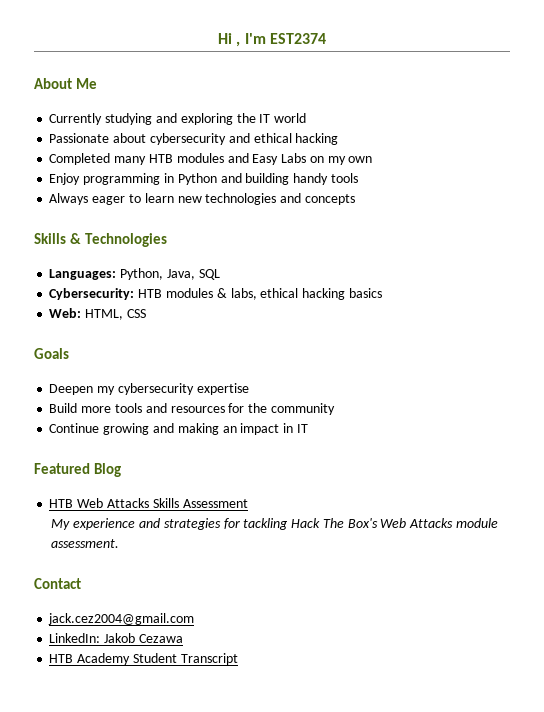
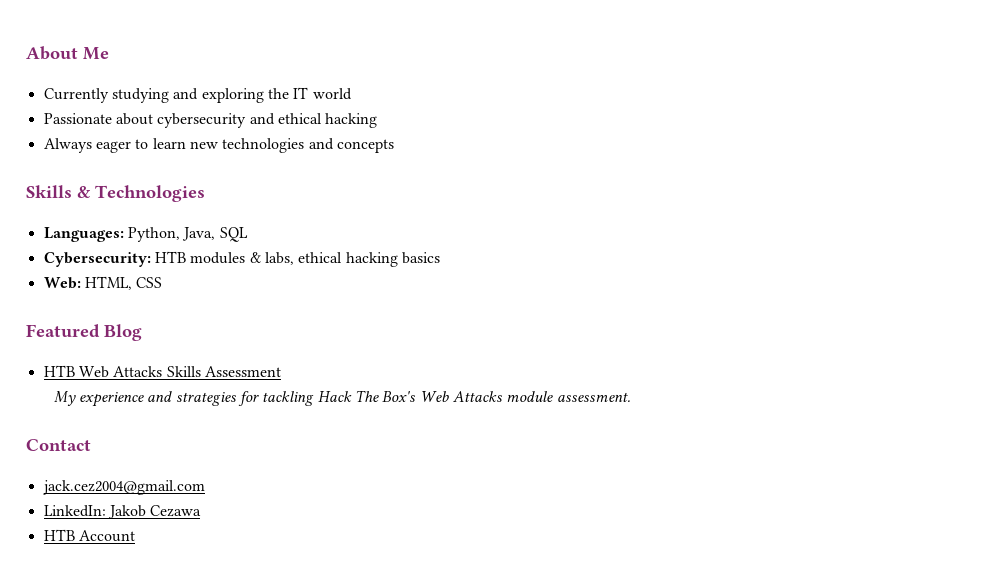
- Hi , I'm EST2374
- Completed many HTB modules and Easy Labs on my own
- Enjoy programming in Python and building handy tools
- Goals
- Deepen my cybersecurity expertise
- Build more tools and resources for the community
- Continue growing and making an impact in IT
- HTB Academy Student Transcript
+ HTB Account

